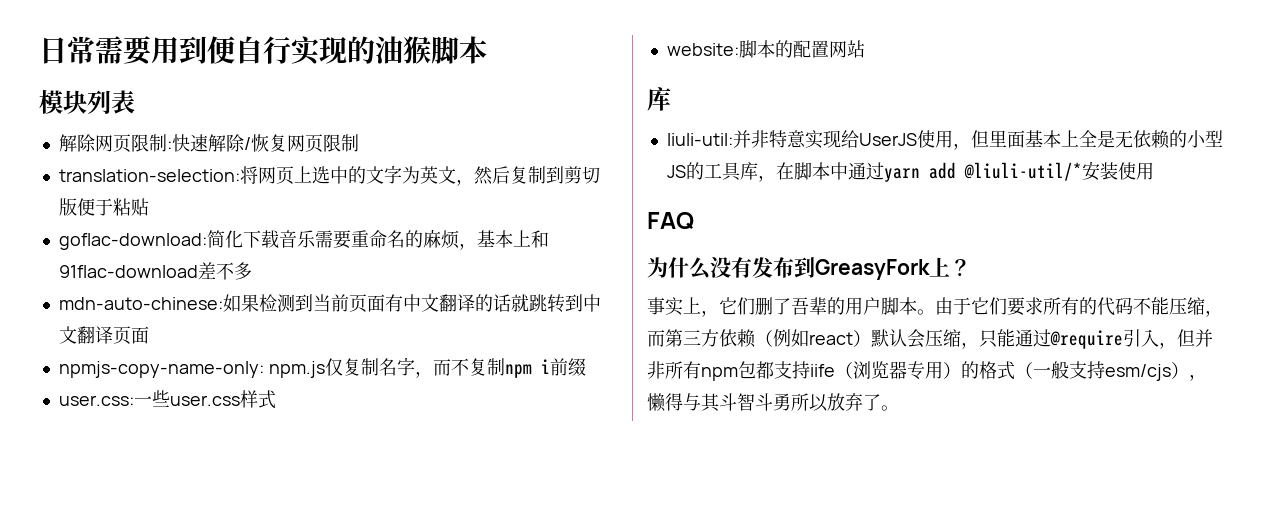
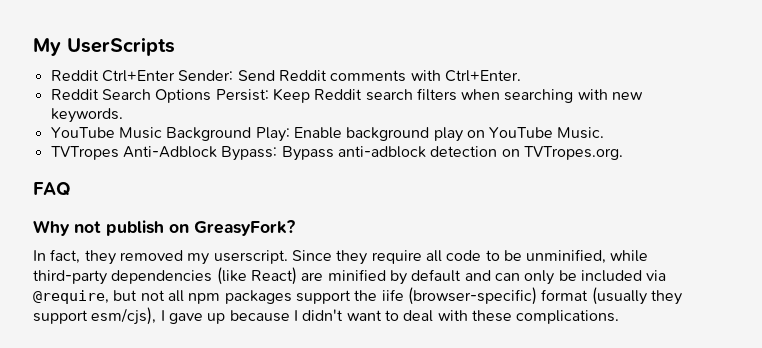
- 日常需要用到便自行实现的油猴脚本
- 模块列表
- 解除网页限制:快速解除/恢复网页限制
- translation-selection:将网页上选中的文字为英文，然后复制到剪切版便于粘贴
- goflac-download:简化下载音乐需要重命名的麻烦，基本上和91flac-download差不多
- mdn-auto-chinese:如果检测到当前页面有中文翻译的话就跳转到中文翻译页面
- npmjs-copy-name-only: npm.js仅复制名字，而不复制npm i前缀
- user.css:一些user.css样式
- website:脚本的配置网站
- 库
- liuli-util:并非特意实现给UserJS使用，但里面基本上全是无依赖的小型JS的工具库，在脚本中通过yarn add @liuli-util/*安装使用
+ My UserScripts
+ Reddit Ctrl+Enter Sender: Send Reddit comments with Ctrl+Enter.
+ Reddit Search Options Persist: Keep Reddit search filters when searching with new keywords.
+ YouTube Music Background Play: Enable background play on YouTube Music.
+ TVTropes Anti-Adblock Bypass: Bypass anti-adblock detection on TVTropes.org.
  FAQ
- 为什么没有发布到GreasyFork上？
- 事实上，它们删了吾辈的用户脚本。由于它们要求所有的代码不能压缩，而第三方依赖（例如react）默认会压缩，只能通过@require引入，但并非所有npm包都支持iife（浏览器专用）的格式（一般支持esm/cjs），懒得与其斗智斗勇所以放弃了。
+ Why not publish on GreasyFork?
+ In fact, they removed my userscript. Since they require all code to be unminified, while third-party dependencies (like React) are minified by default and can only be included via @require, but not all npm packages support the iife (browser-specific) format (usually they support esm/cjs), I gave up because I didn't want to deal with these complications.

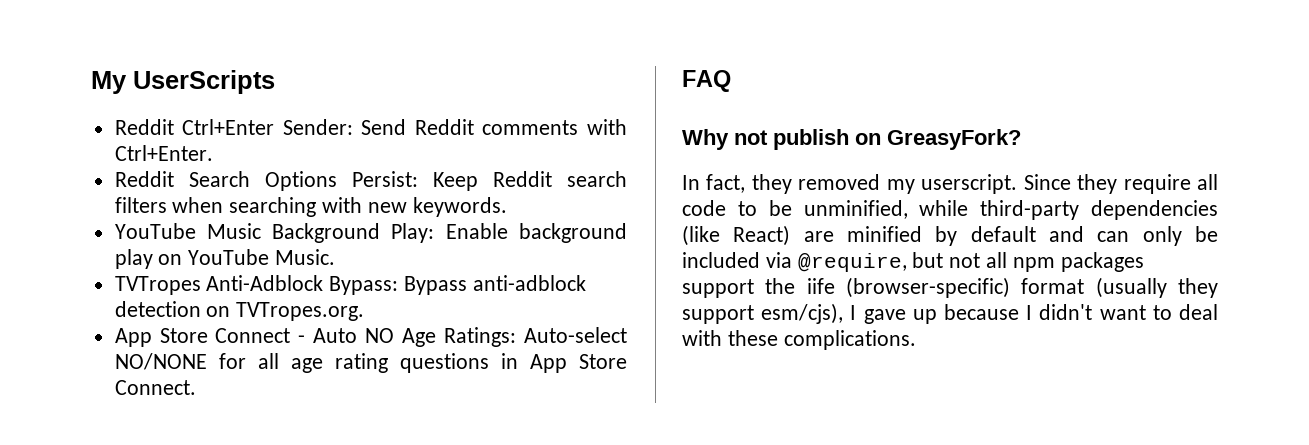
+ App Store Connect - Auto NO Age Ratings: Auto-select NO/NONE for all age rating questions in App Store Connect.

